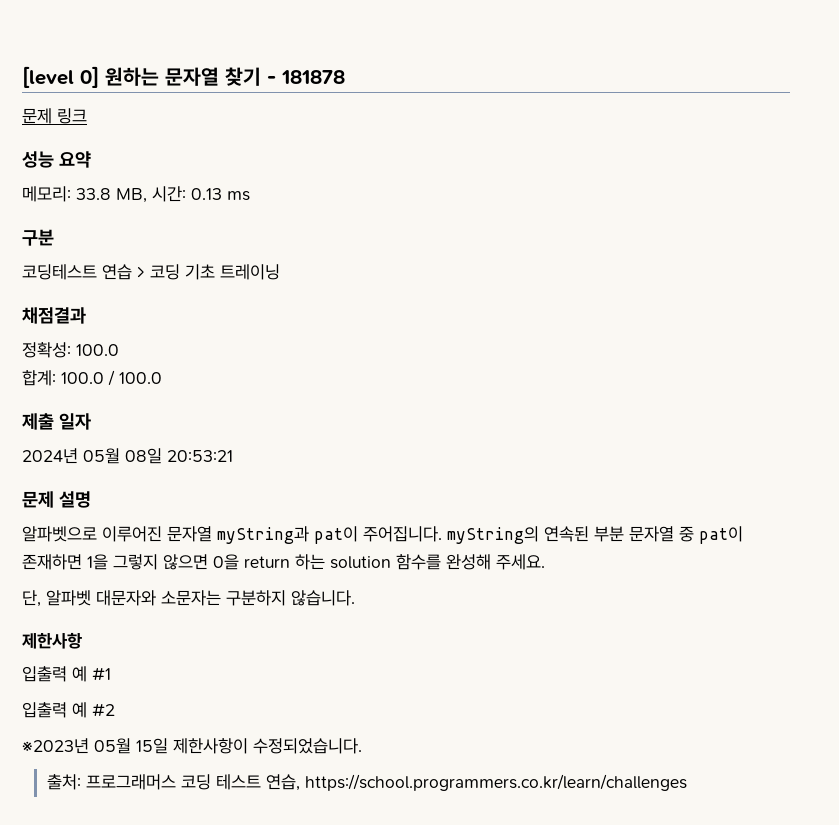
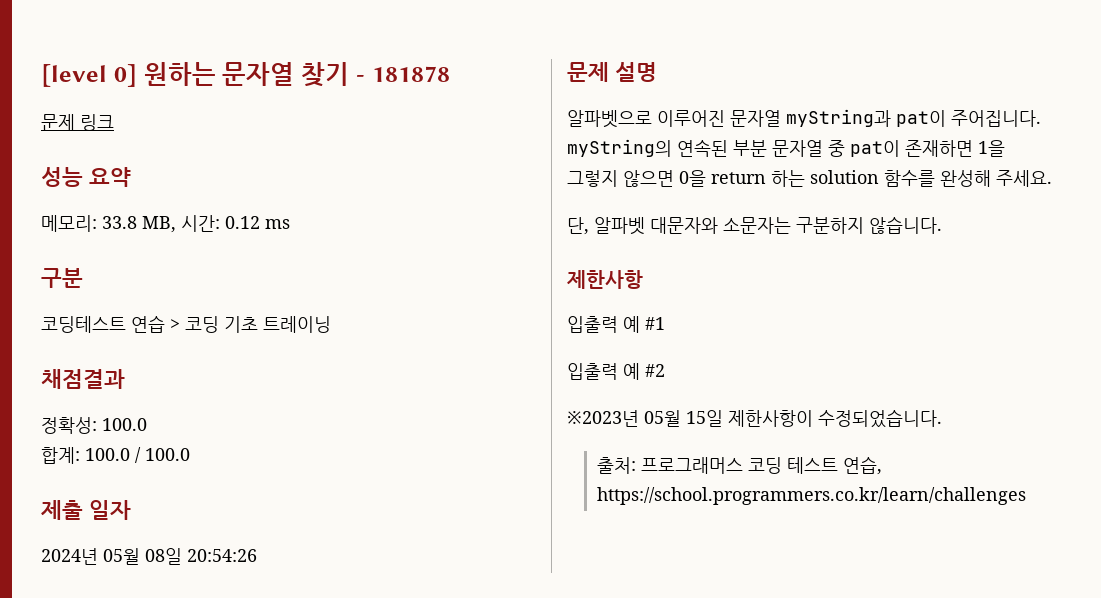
- 메모리: 33.8 MB, 시간: 0.13 ms
+ 메모리: 33.8 MB, 시간: 0.12 ms
- 2024년 05월 08일 20:53:21
+ 2024년 05월 08일 20:54:26

